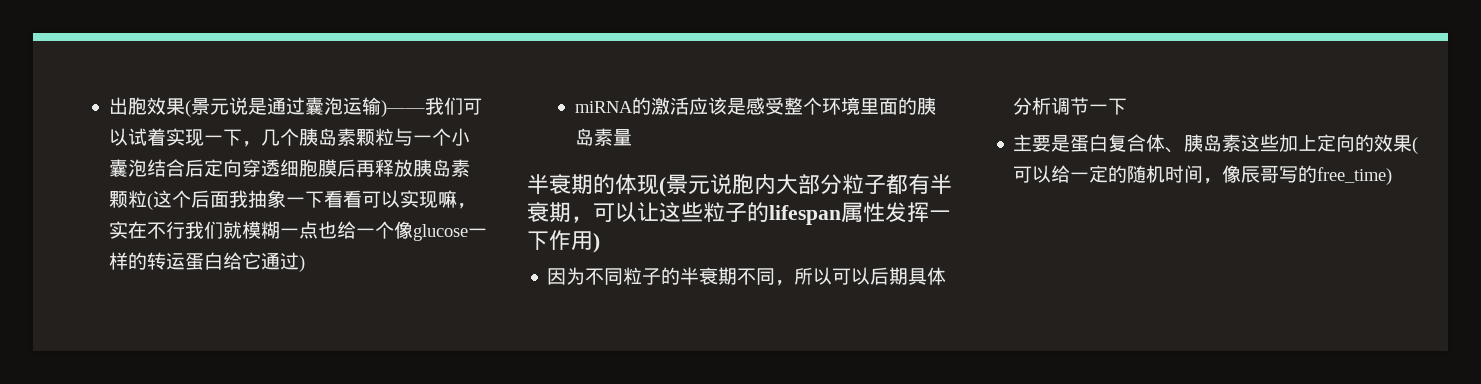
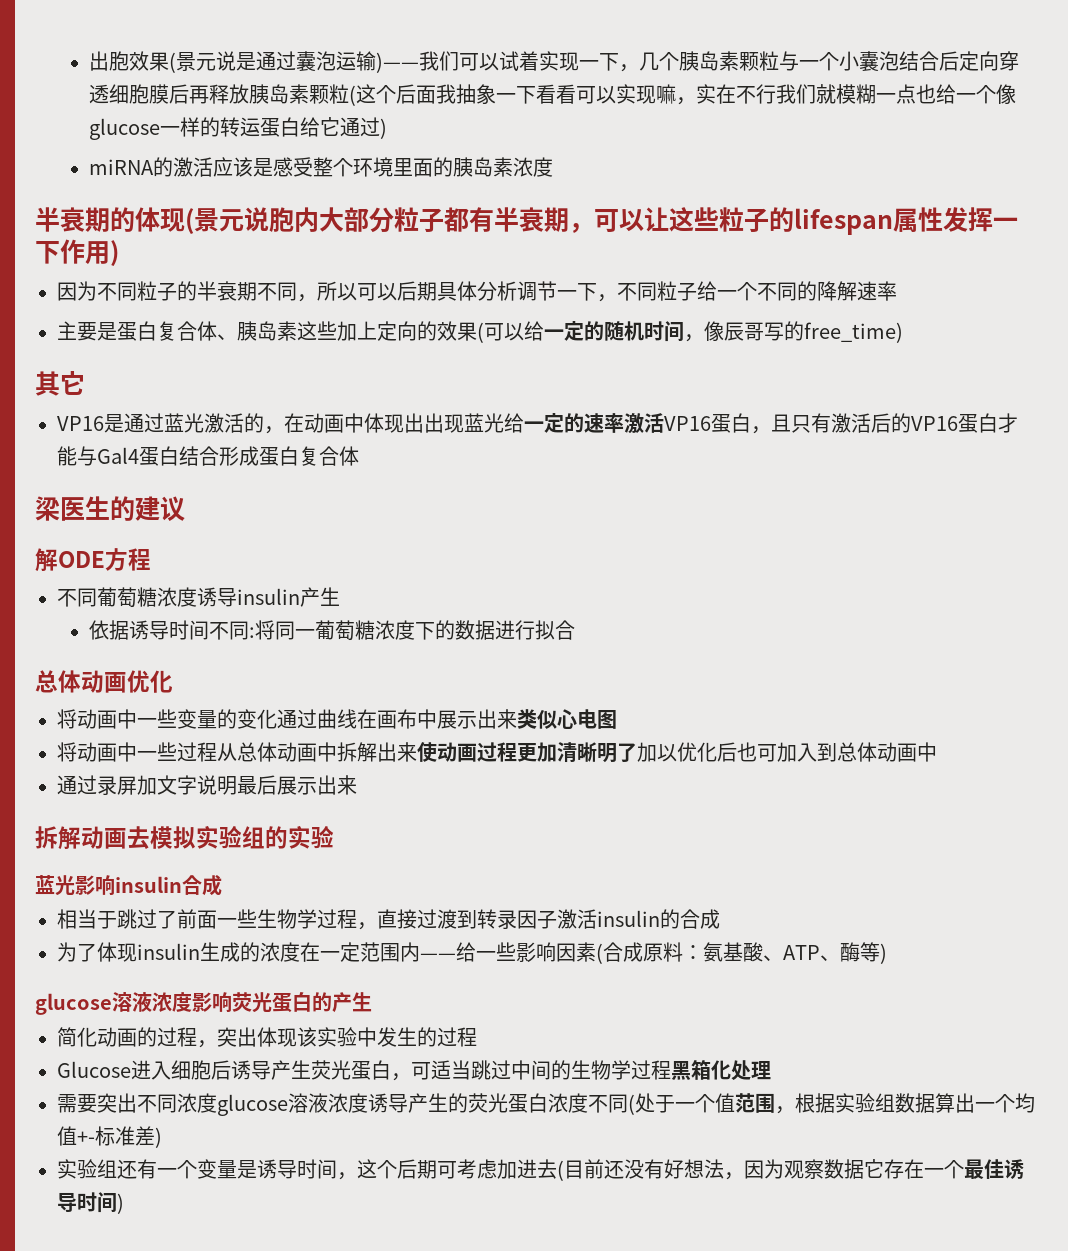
- miRNA的激活应该是感受整个环境里面的胰岛素量
+ miRNA的激活应该是感受整个环境里面的胰岛素浓度
- 因为不同粒子的半衰期不同，所以可以后期具体分析调节一下
+ 因为不同粒子的半衰期不同，所以可以后期具体分析调节一下，不同粒子给一个不同的降解速率
+ 其它
+ VP16是通过蓝光激活的，在动画中体现出出现蓝光给一定的速率激活VP16蛋白，且只有激活后的VP16蛋白才能与Gal4蛋白结合形成蛋白复合体
+ 梁医生的建议
+ 解ODE方程
+ 不同葡萄糖浓度诱导insulin产生
+ 依据诱导时间不同:将同一葡萄糖浓度下的数据进行拟合
+ 总体动画优化
+ 将动画中一些变量的变化通过曲线在画布中展示出来类似心电图
+ 将动画中一些过程从总体动画中拆解出来使动画过程更加清晰明了加以优化后也可加入到总体动画中
+ 通过录屏加文字说明最后展示出来
+ 拆解动画去模拟实验组的实验
+ 蓝光影响insulin合成
+ 相当于跳过了前面一些生物学过程，直接过渡到转录因子激活insulin的合成
+ 为了体现insulin生成的浓度在一定范围内——给一些影响因素(合成原料：氨基酸、ATP、酶等)
+ glucose溶液浓度影响荧光蛋白的产生
+ 简化动画的过程，突出体现该实验中发生的过程
+ Glucose进入细胞后诱导产生荧光蛋白，可适当跳过中间的生物学过程黑箱化处理
+ 需要突出不同浓度glucose溶液浓度诱导产生的荧光蛋白浓度不同(处于一个值范围，根据实验组数据算出一个均值+-标准差)
+ 实验组还有一个变量是诱导时间，这个后期可考虑加进去(目前还没有好想法，因为观察数据它存在一个最佳诱导时间)

